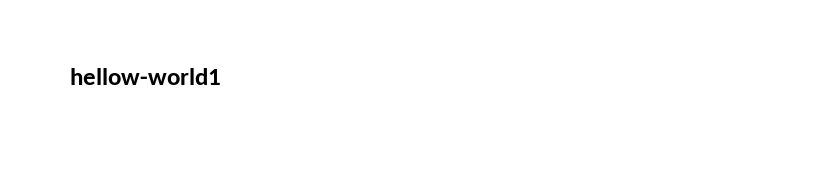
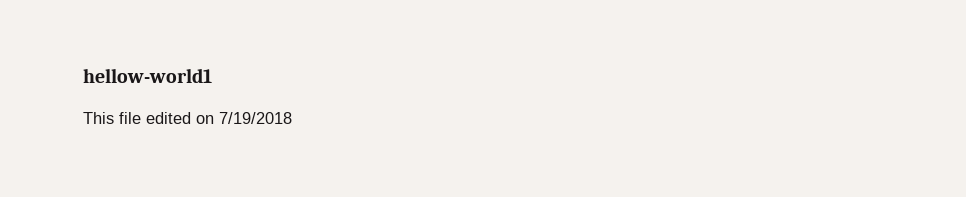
+ This file edited on 7/19/2018

